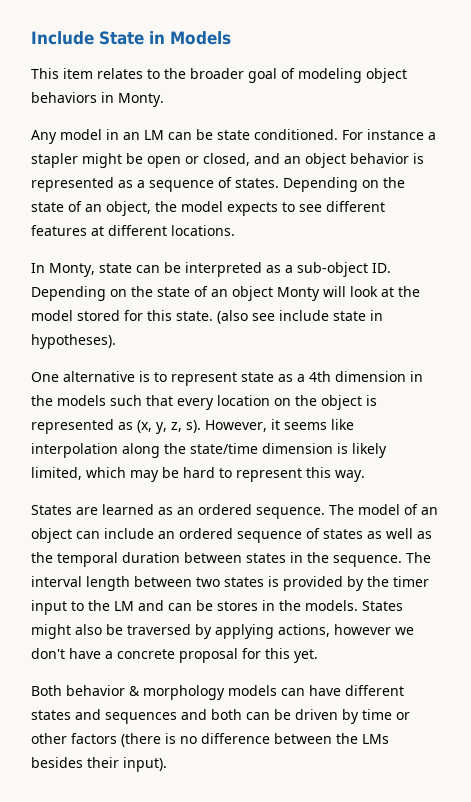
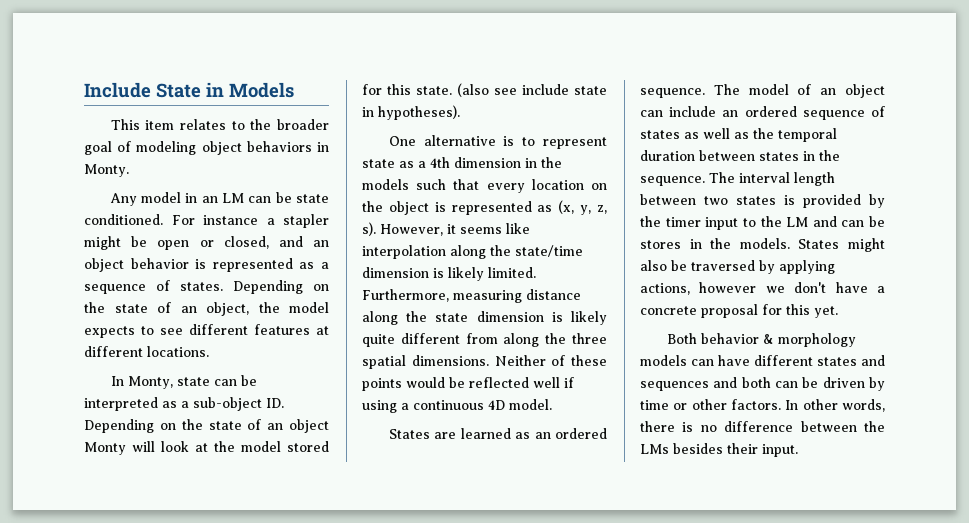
- However, it seems like interpolation along the state/time dimension is likely limited, which may be hard to represent this way.
+ However, it seems like interpolation along the state/time dimension is likely limited. Furthermore, measuring distance along the state dimension is likely quite different from along the three spatial dimensions. Neither of these points would be reflected well if using a continuous 4D model.
- Both behavior & morphology models can have different states and sequences and both can be driven by time or other factors (there is no difference between the LMs besides their input).
+ Both behavior & morphology models can have different states and sequences and both can be driven by time or other factors. In other words, there is no difference between the LMs besides their input.

